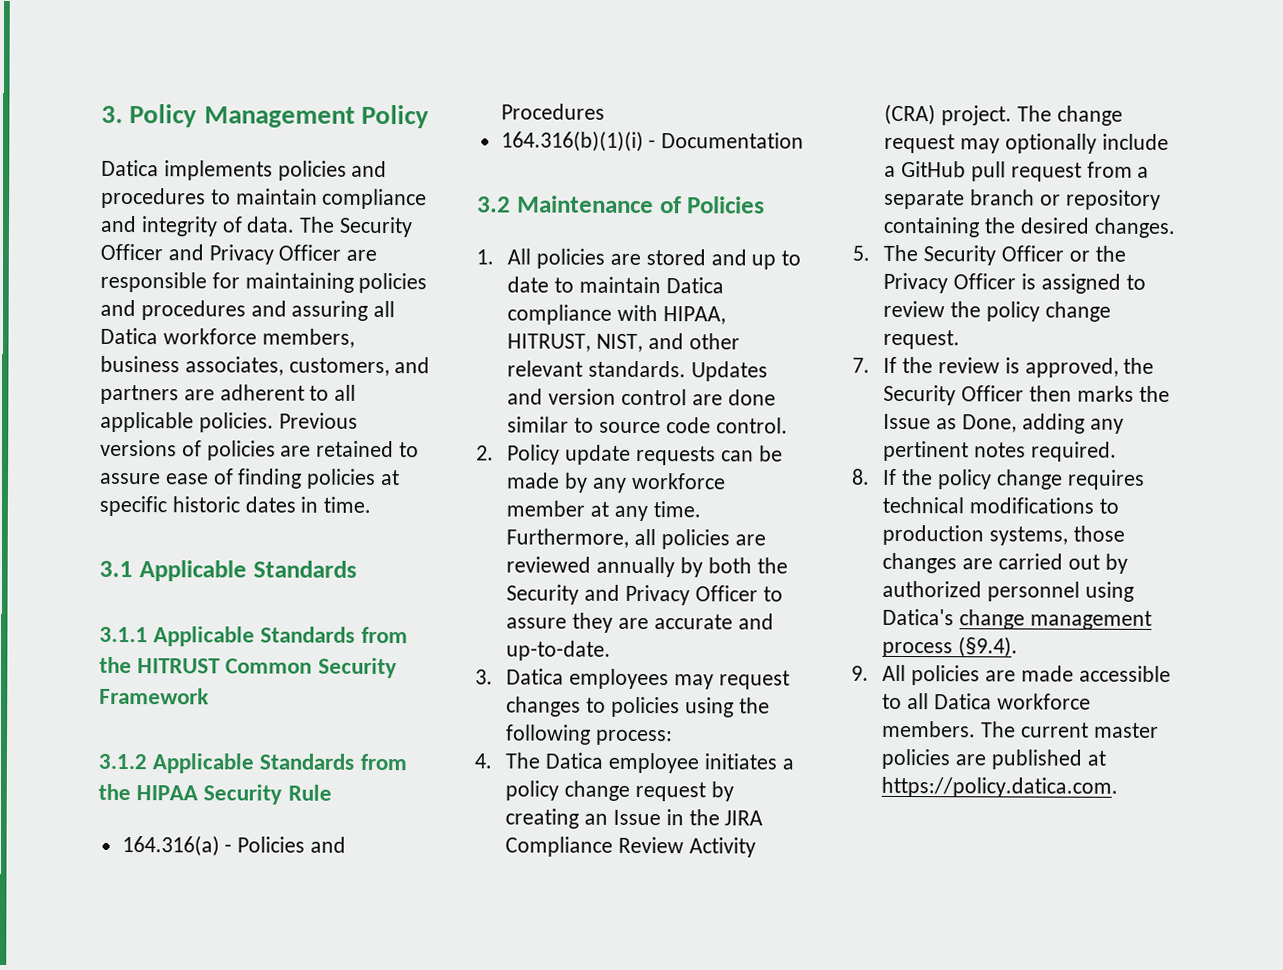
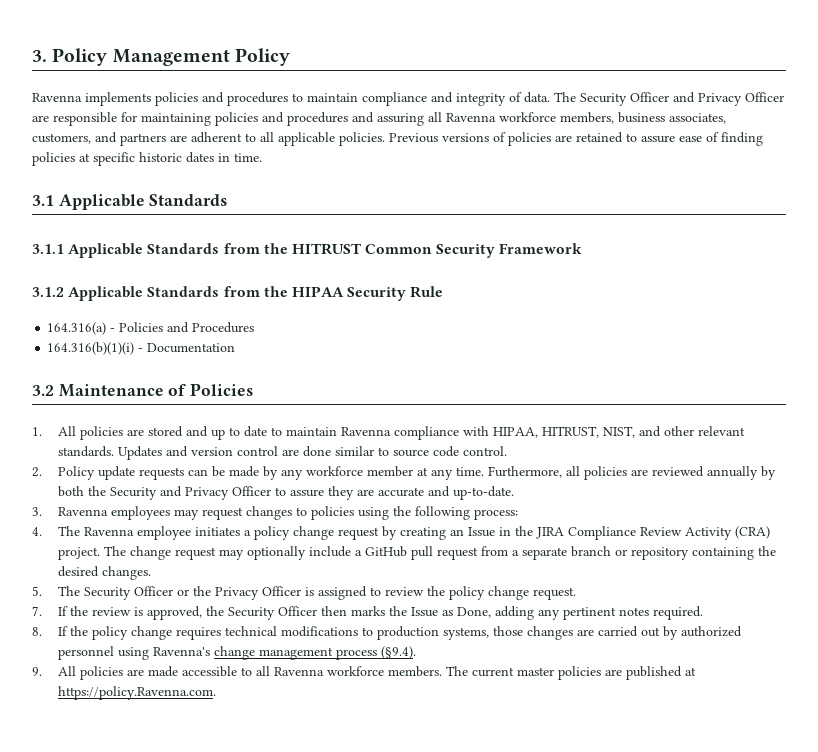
- Datica implements policies and procedures to maintain compliance and integrity of data.
+ Ravenna implements policies and procedures to maintain compliance and integrity of data.
- The Security Officer and Privacy Officer are responsible for maintaining policies and procedures and assuring all Datica workforce members, business associates, customers, and partners are adherent to all applicable policies.
+ The Security Officer and Privacy Officer are responsible for maintaining policies and procedures and assuring all Ravenna workforce members, business associates, customers, and partners are adherent to all applicable policies.
- 1. All policies are stored and up to date to maintain Datica compliance with HIPAA, HITRUST, NIST, and other relevant standards.
+ 1. All policies are stored and up to date to maintain Ravenna compliance with HIPAA, HITRUST, NIST, and other relevant standards.
- 3. Datica employees may request changes to policies using the following process:
+ 3. Ravenna employees may request changes to policies using the following process:
- 4. The Datica employee initiates a policy change request by creating an Issue in the JIRA Compliance Review Activity (CRA) project.
+ 4. The Ravenna employee initiates a policy change request by creating an Issue in the JIRA Compliance Review Activity (CRA) project.
- 8. If the policy change requires technical modifications to production systems, those changes are carried out by authorized personnel using Datica's change management process (§9.4).
+ 8. If the policy change requires technical modifications to production systems, those changes are carried out by authorized personnel using Ravenna's change management process (§9.4).
- 9. All policies are made accessible to all Datica workforce members.
+ 9. All policies are made accessible to all Ravenna workforce members.
- The current master policies are published at https://policy.datica.com.
+ The current master policies are published at https://policy.Ravenna.com.

